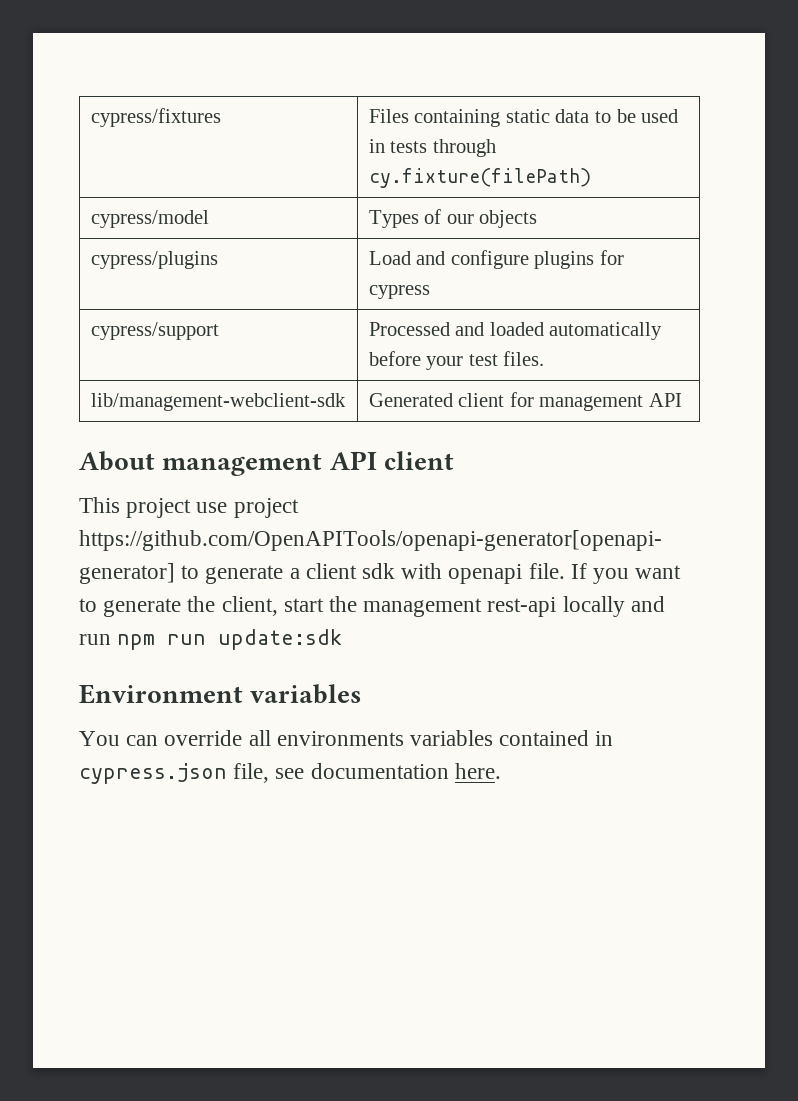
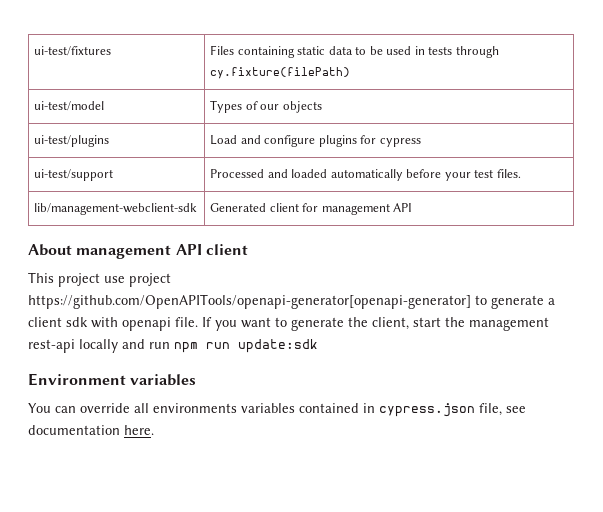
- cypress/fixtures | Files containing static data to be used in tests through cy.fixture(filePath)
+ ui-test/fixtures | Files containing static data to be used in tests through cy.fixture(filePath)
- cypress/model | Types of our objects
+ ui-test/model | Types of our objects
- cypress/plugins | Load and configure plugins for cypress
+ ui-test/plugins | Load and configure plugins for cypress
- cypress/support | Processed and loaded automatically before your test files.
+ ui-test/support | Processed and loaded automatically before your test files.

